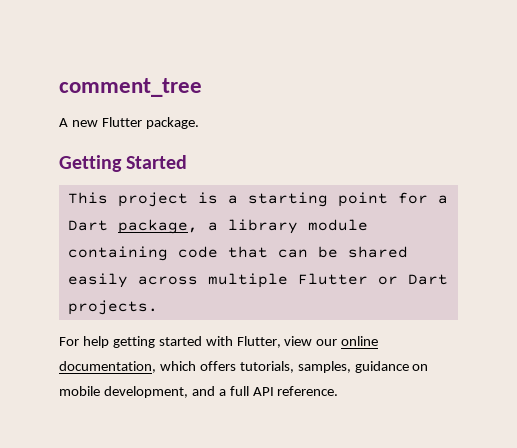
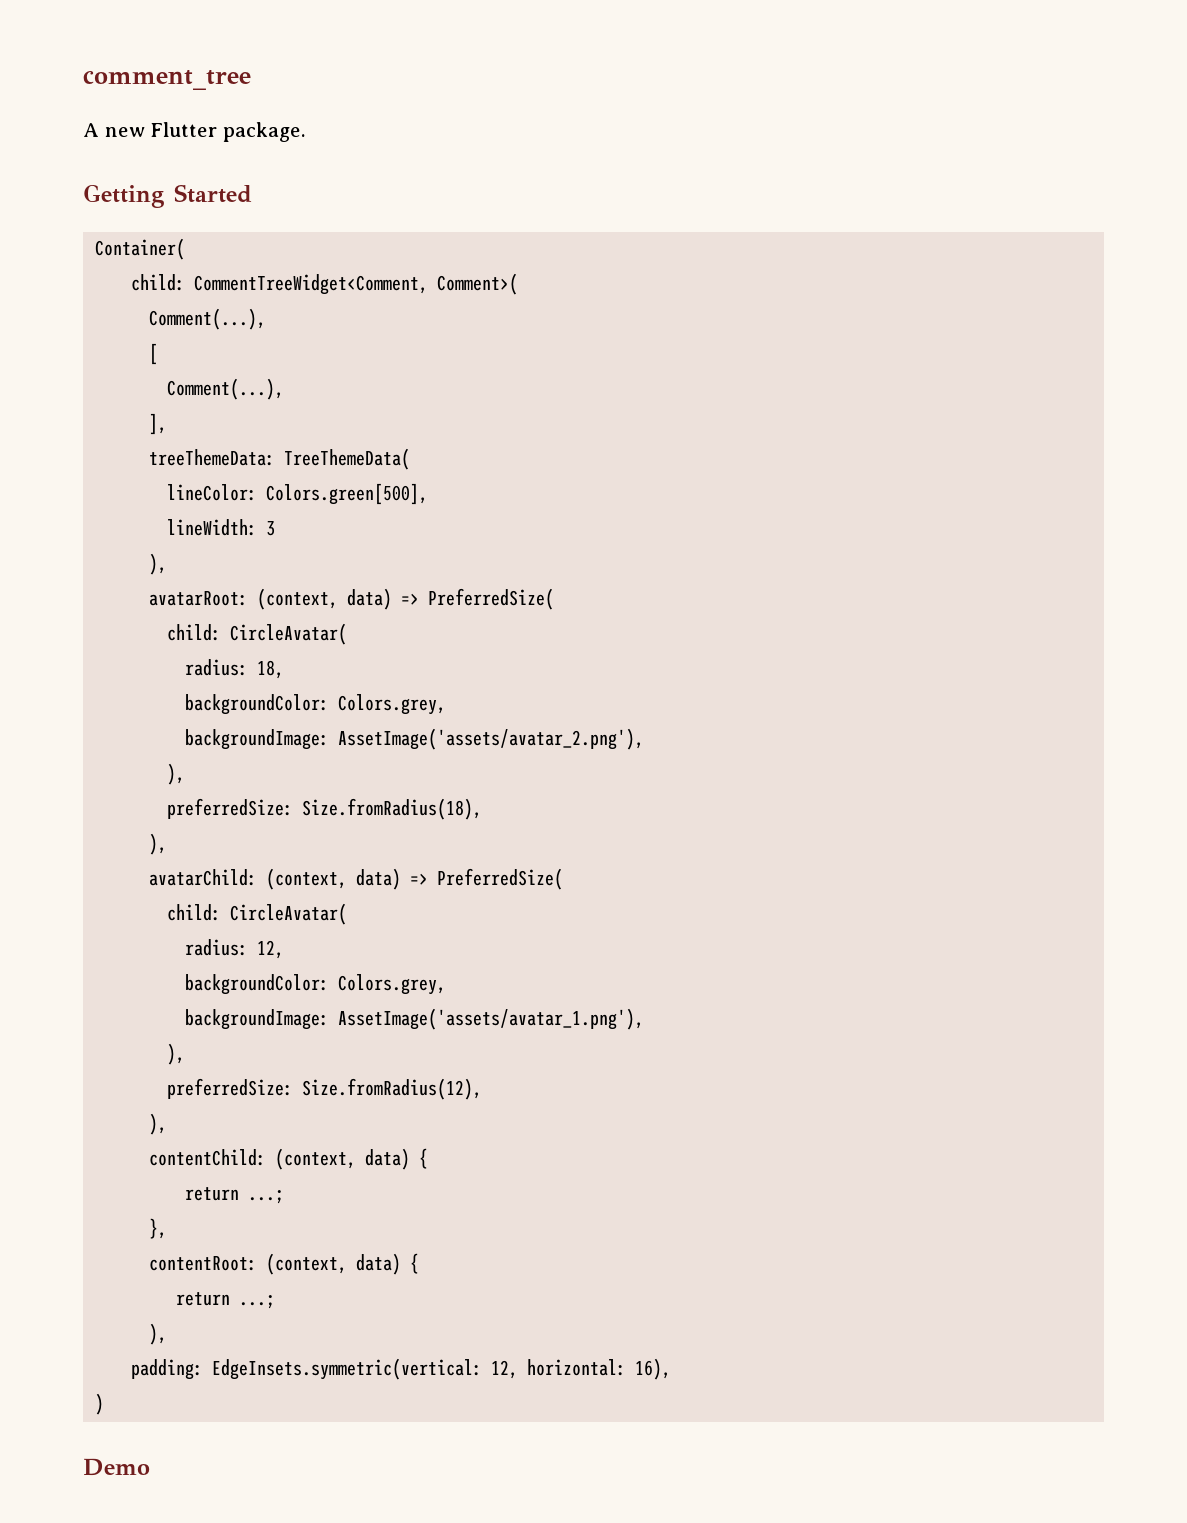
- This project is a starting point for a Dart package, a library module containing code that can be shared easily across multiple Flutter or Dart projects.
- For help getting started with Flutter, view our online documentation, which offers tutorials, samples, guidance on mobile development, and a full API reference.
+ Container(
+ child: CommentTreeWidget<Comment, Comment>(
+ Comment(...),
+ [
+ Comment(...),
+ ],
+ treeThemeData: TreeThemeData(
+ lineColor: Colors.green[500],
+ lineWidth: 3
+ ),
+ avatarRoot: (context, data) => PreferredSize(
+ child: CircleAvatar(
+ radius: 18,
+ backgroundColor: Colors.grey,
+ backgroundImage: AssetImage('assets/avatar_2.png'),
+ ),
+ preferredSize: Size.fromRadius(18),
+ ),
+ avatarChild: (context, data) => PreferredSize(
+ child: CircleAvatar(
+ radius: 12,
+ backgroundColor: Colors.grey,
+ backgroundImage: AssetImage('assets/avatar_1.png'),
+ ),
+ preferredSize: Size.fromRadius(12),
+ ),
+ contentChild: (context, data) {
+ return ...;
+ },
+ contentRoot: (context, data) {
+ return ...;
+ ),
+ padding: EdgeInsets.symmetric(vertical: 12, horizontal: 16),
+ )
+ Demo

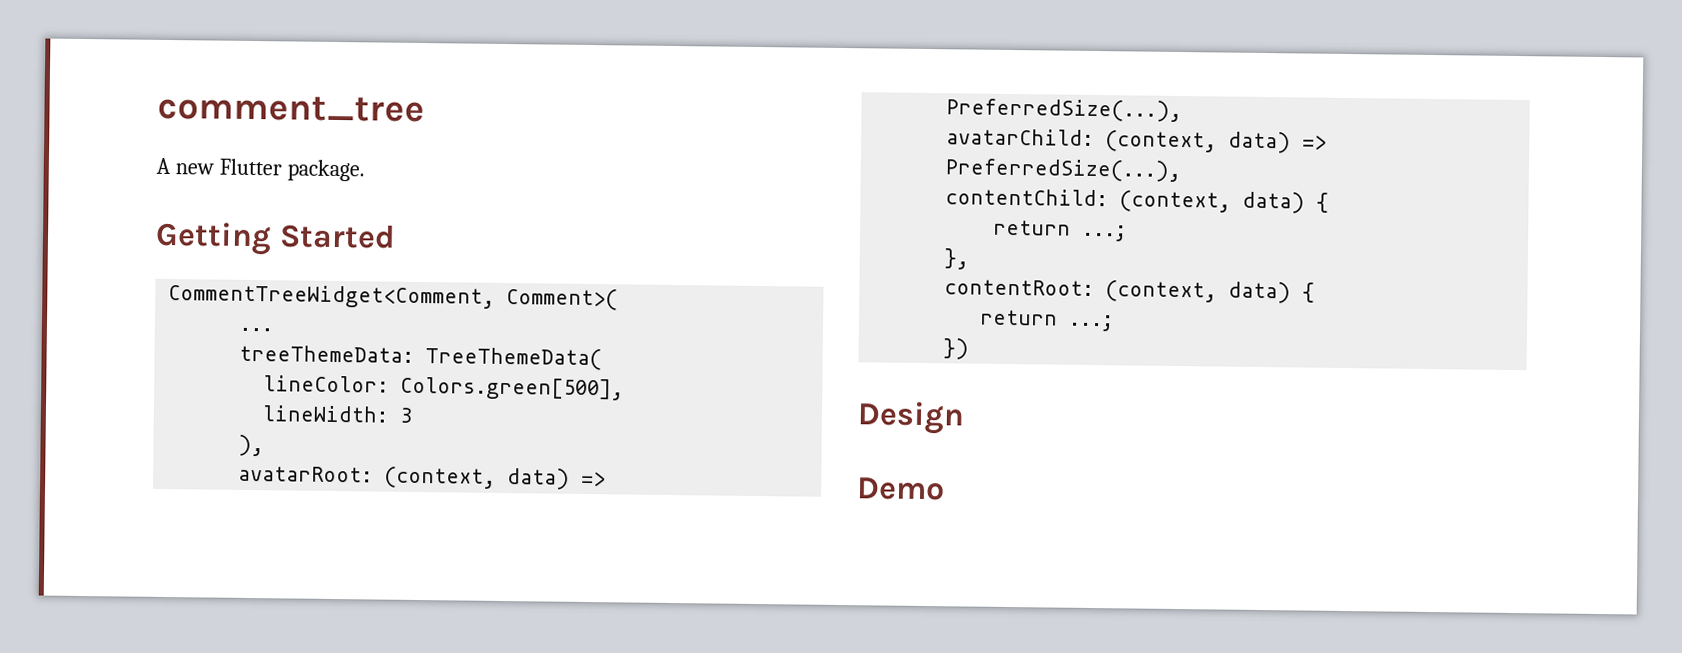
- Container(
- child: CommentTreeWidget<Comment, Comment>(
- Comment(...),
- [
- Comment(...),
- ],
+ CommentTreeWidget<Comment, Comment>(
+ ...
- avatarRoot: (context, data) => PreferredSize(
- child: CircleAvatar(
- radius: 18,
- backgroundColor: Colors.grey,
- backgroundImage: AssetImage('assets/avatar_2.png'),
- ),
- preferredSize: Size.fromRadius(18),
- ),
- avatarChild: (context, data) => PreferredSize(
- child: CircleAvatar(
- radius: 12,
- backgroundColor: Colors.grey,
- backgroundImage: AssetImage('assets/avatar_1.png'),
- ),
- preferredSize: Size.fromRadius(12),
- ),
+ avatarRoot: (context, data) => PreferredSize(...),
+ avatarChild: (context, data) => PreferredSize(...),
  contentRoot: (context, data) {
  return ...;
- ),
- padding: EdgeInsets.symmetric(vertical: 12, horizontal: 16),
- )
+ })
+ Design

